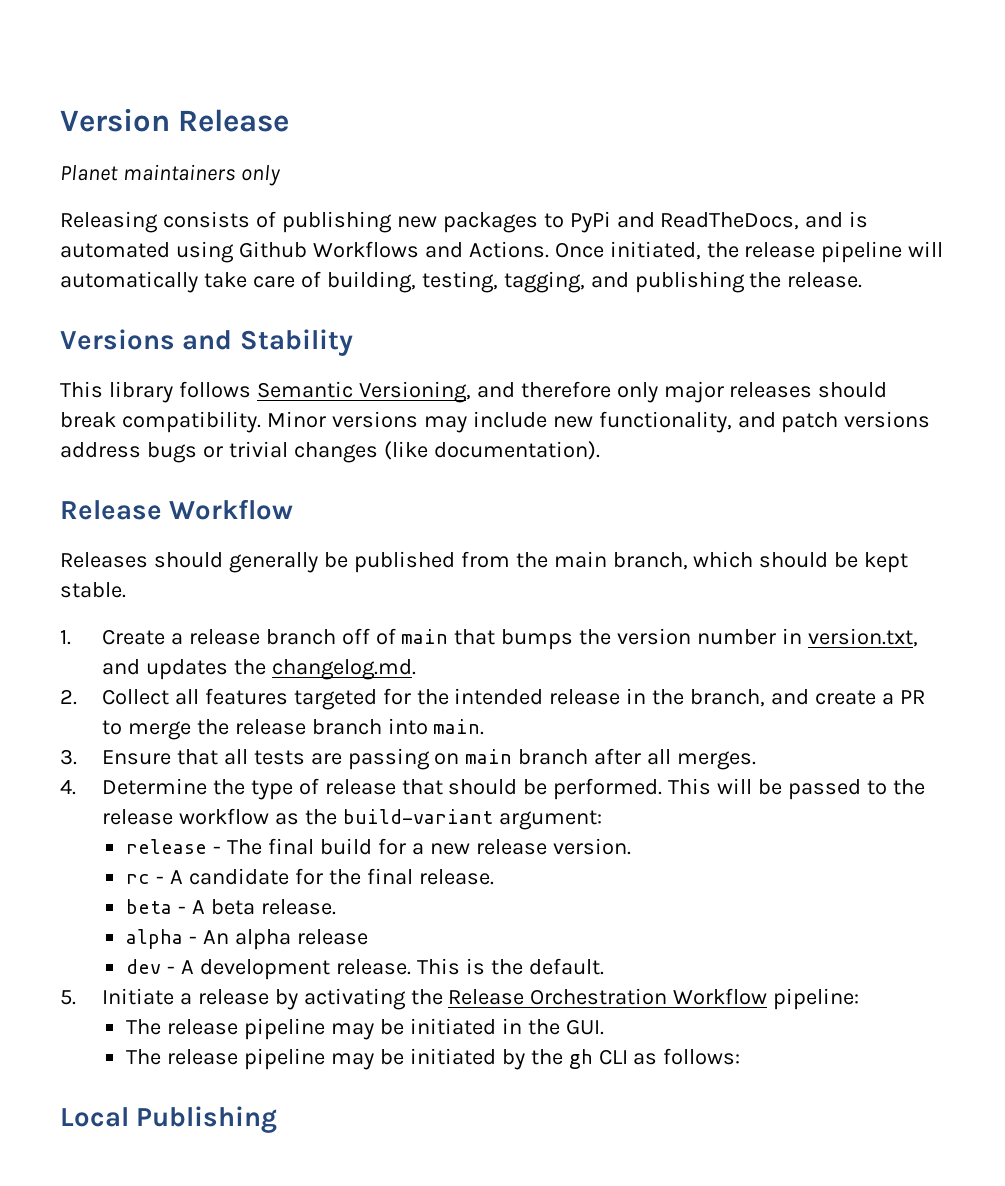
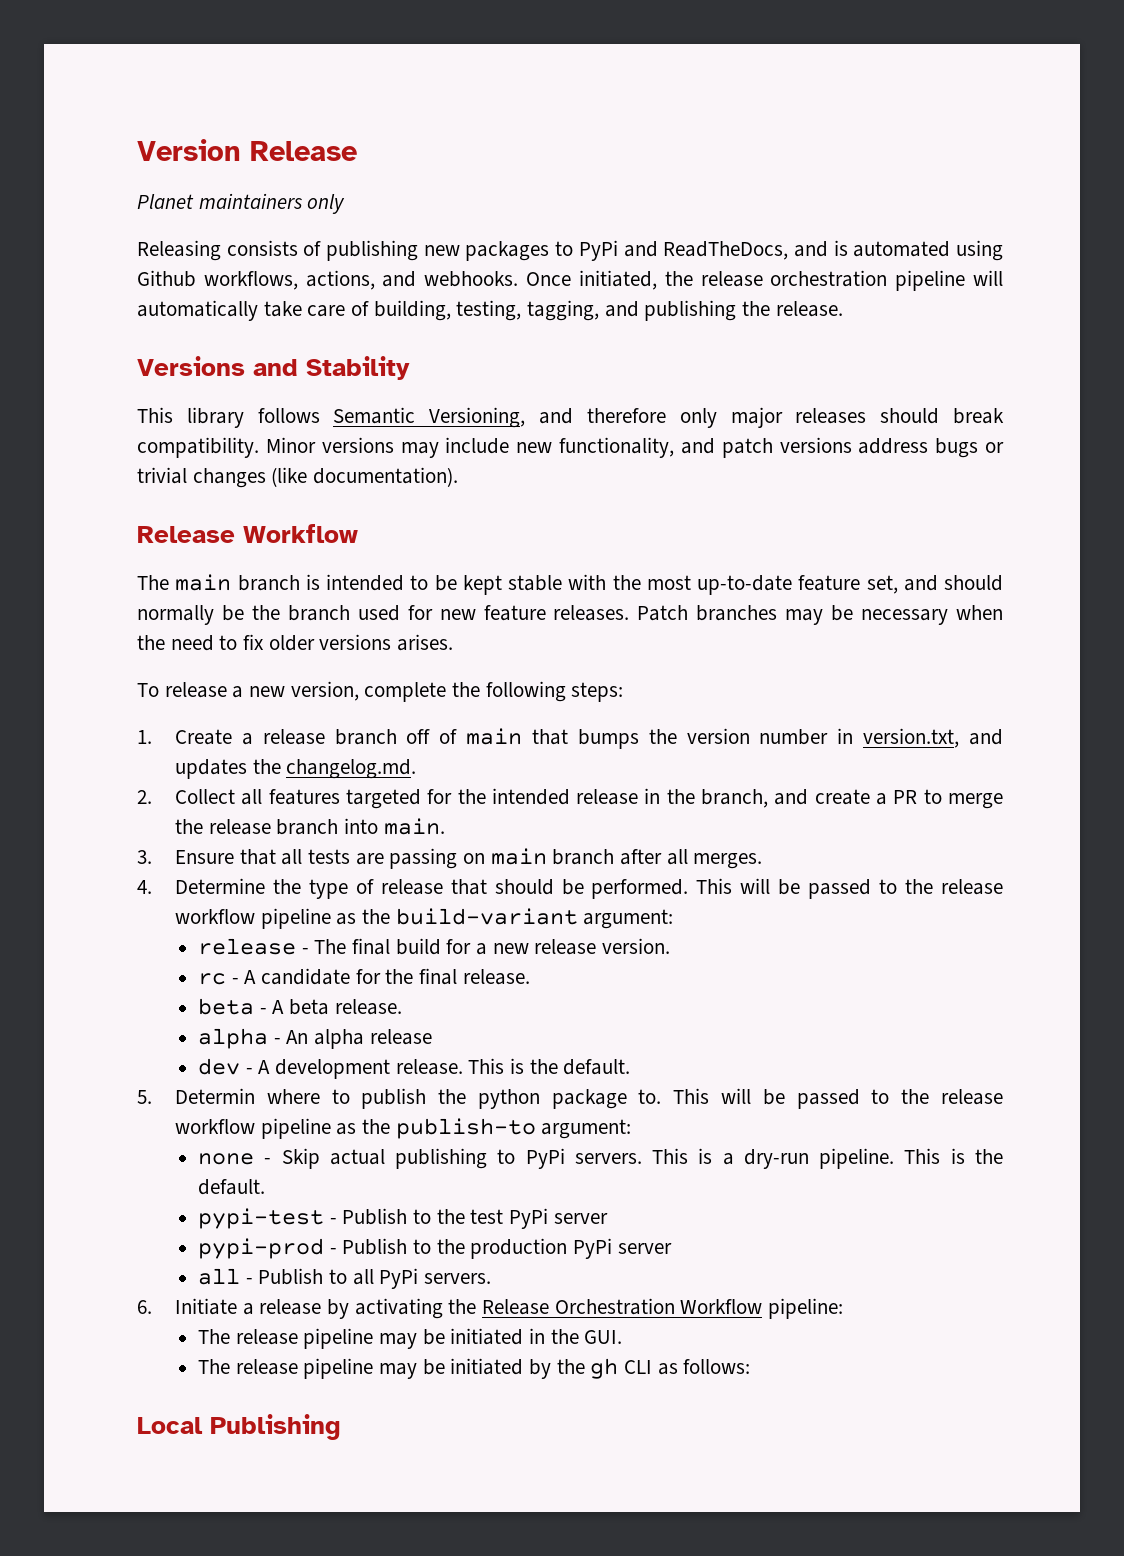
- Releasing consists of publishing new packages to PyPi and ReadTheDocs, and is automated using Github Workflows and Actions.
+ Releasing consists of publishing new packages to PyPi and ReadTheDocs, and is automated using Github workflows, actions, and webhooks.
- Once initiated, the release pipeline will automatically take care of building, testing, tagging, and publishing the release.
+ Once initiated, the release orchestration pipeline will automatically take care of building, testing, tagging, and publishing the release.
- Releases should generally be published from the main branch, which should be kept stable.
+ The main branch is intended to be kept stable with the most up-to-date feature set, and should normally be the branch used for new feature releases. Patch branches may be necessary when the need to fix older versions arises.
+ To release a new version, complete the following steps:
- This will be passed to the release workflow as the build-variant argument:
+ This will be passed to the release workflow pipeline as the build-variant argument:
- 5. Initiate a release by activating the Release Orchestration Workflow pipeline:
+ 5. Determin where to publish the python package to. This will be passed to the release workflow pipeline as the publish-to argument:
+ none - Skip actual publishing to PyPi servers. This is a dry-run pipeline. This is the default.
+ pypi-test - Publish to the test PyPi server
+ pypi-prod - Publish to the production PyPi server
+ all - Publish to all PyPi servers.
+ 6. Initiate a release by activating the Release Orchestration Workflow pipeline:

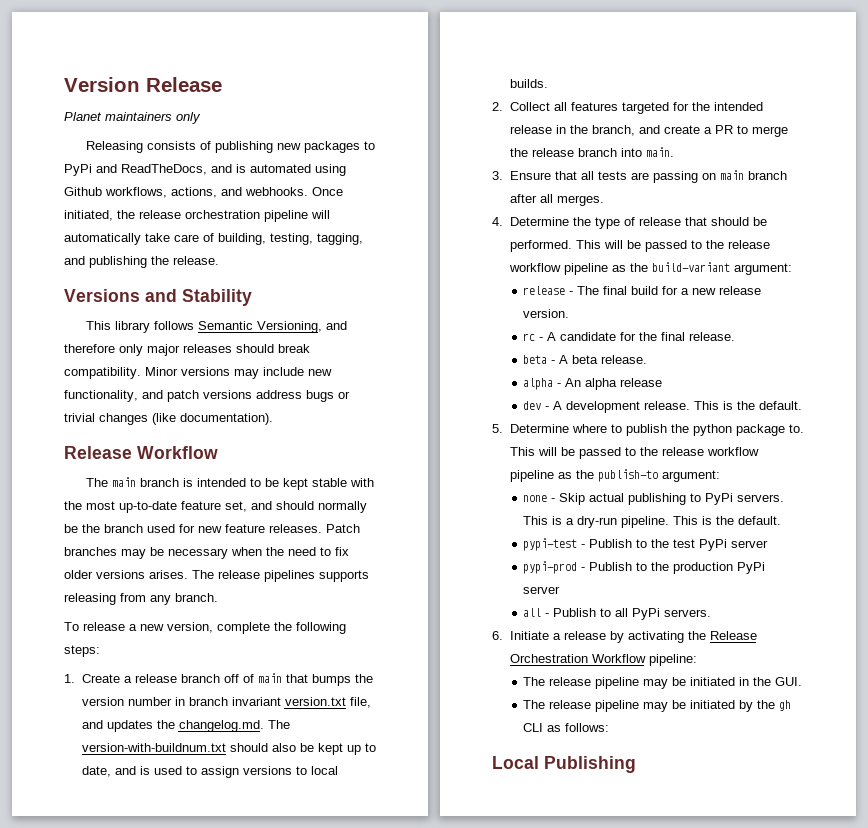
+ The release pipelines supports releasing from any branch.
- 1. Create a release branch off of main that bumps the version number in version.txt, and updates the changelog.md.
+ 1. Create a release branch off of main that bumps the version number in branch invariant version.txt file, and updates the changelog.md. The version-with-buildnum.txt should also be kept up to date, and is used to assign versions to local builds.
- 5. Determin where to publish the python package to.
+ 5. Determine where to publish the python package to.

